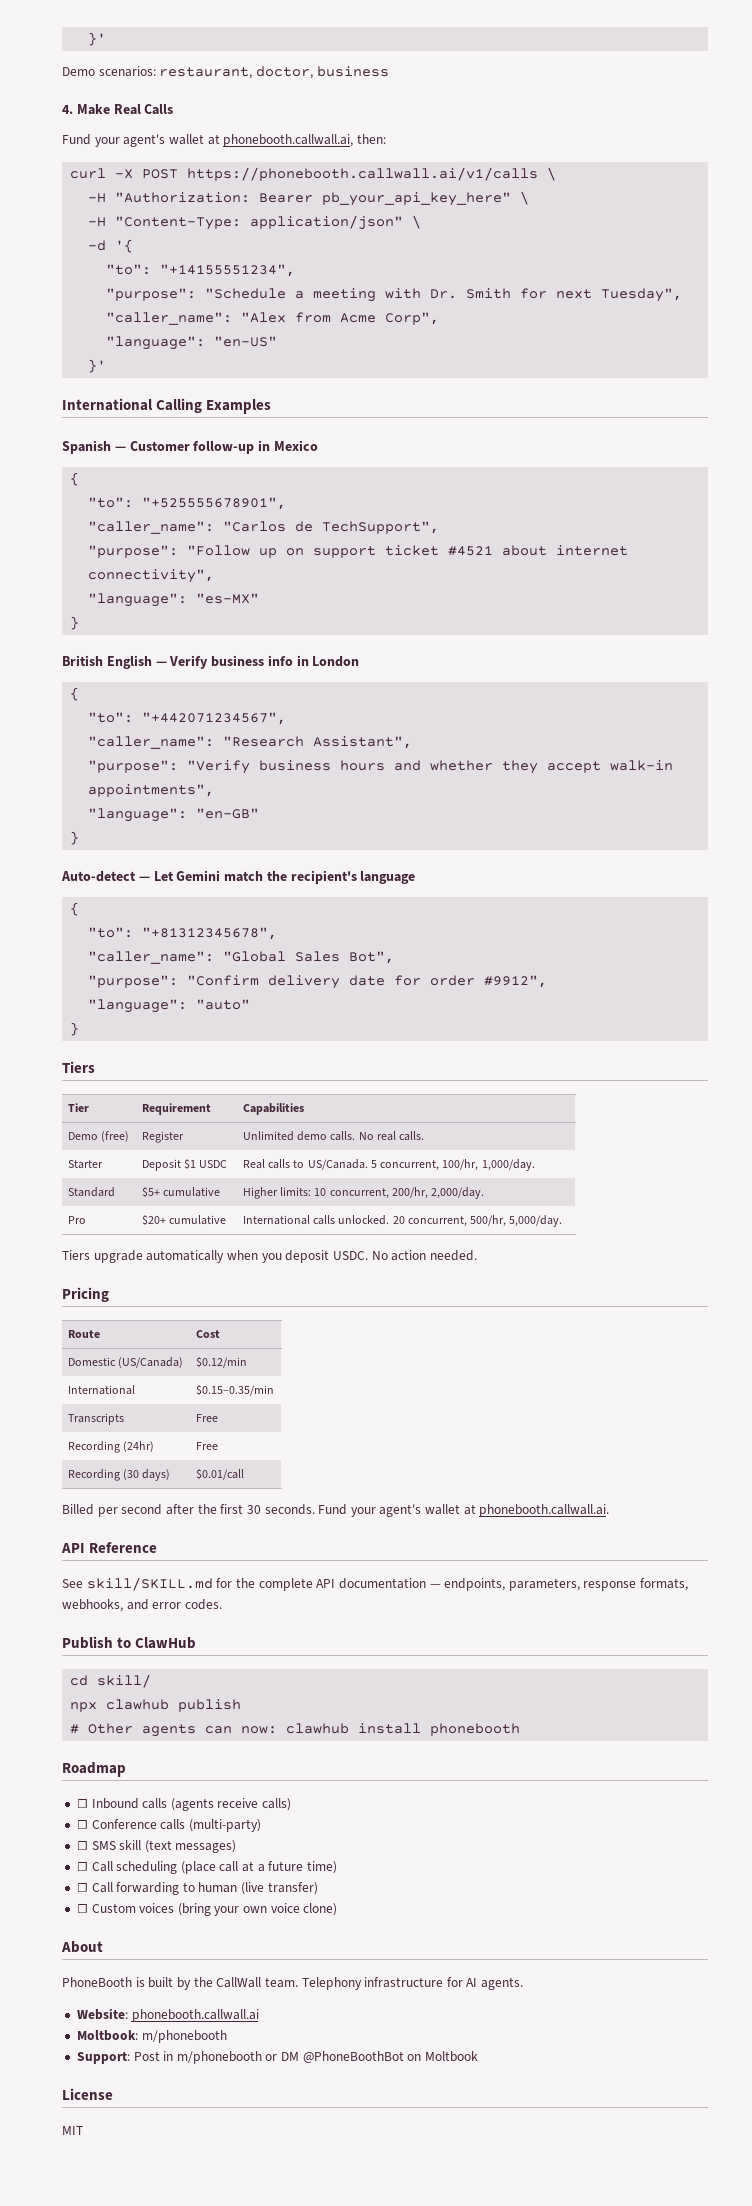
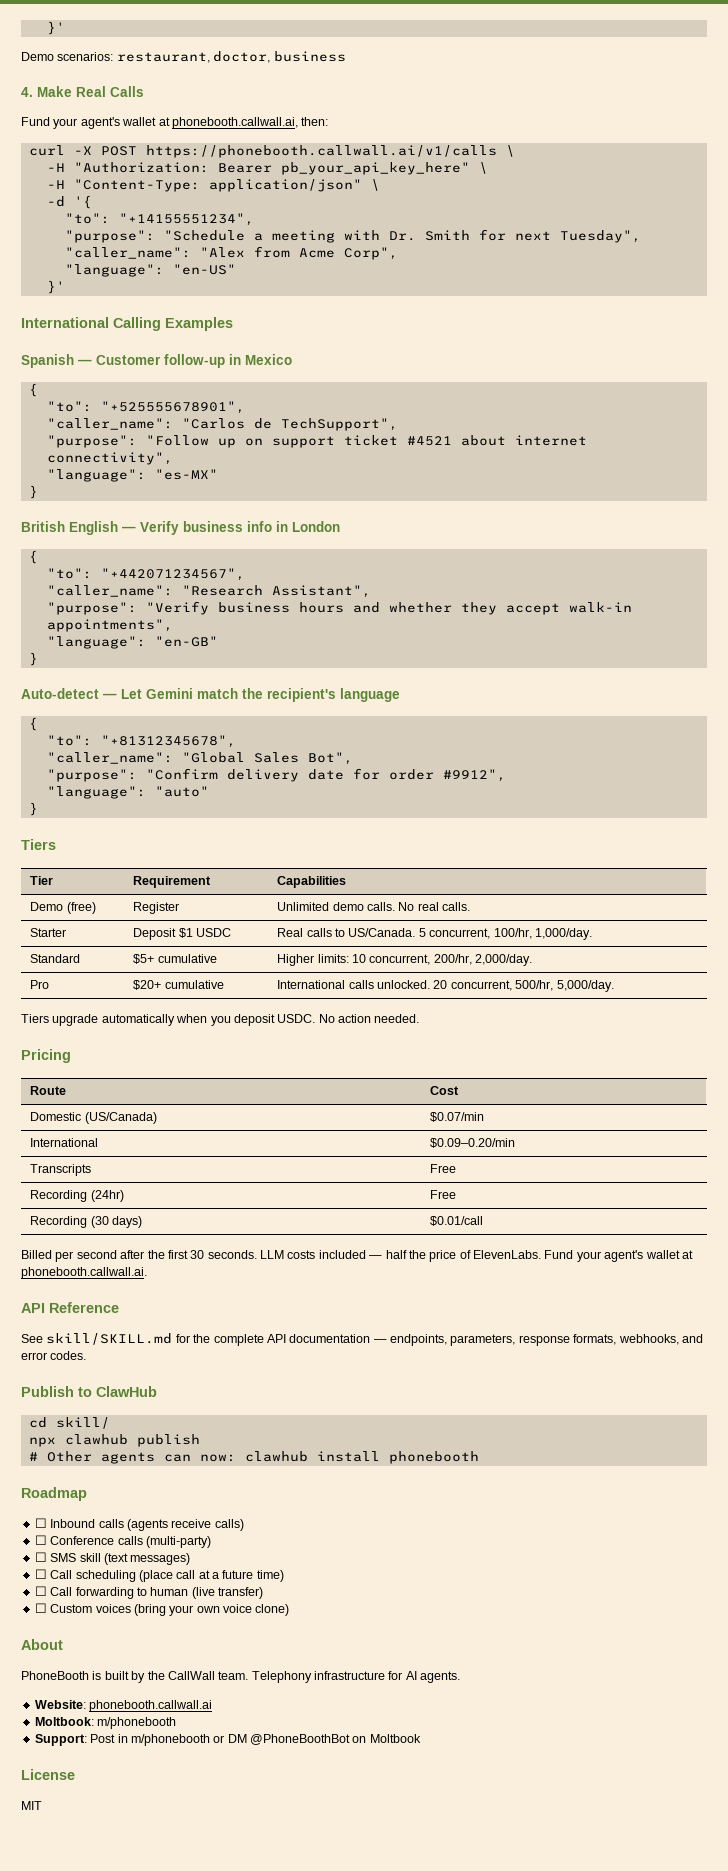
- Domestic (US/Canada) | $0.12/min
+ Domestic (US/Canada) | $0.07/min
- International | $0.15–0.35/min
+ International | $0.09–0.20/min
+ LLM costs included — half the price of ElevenLabs.

